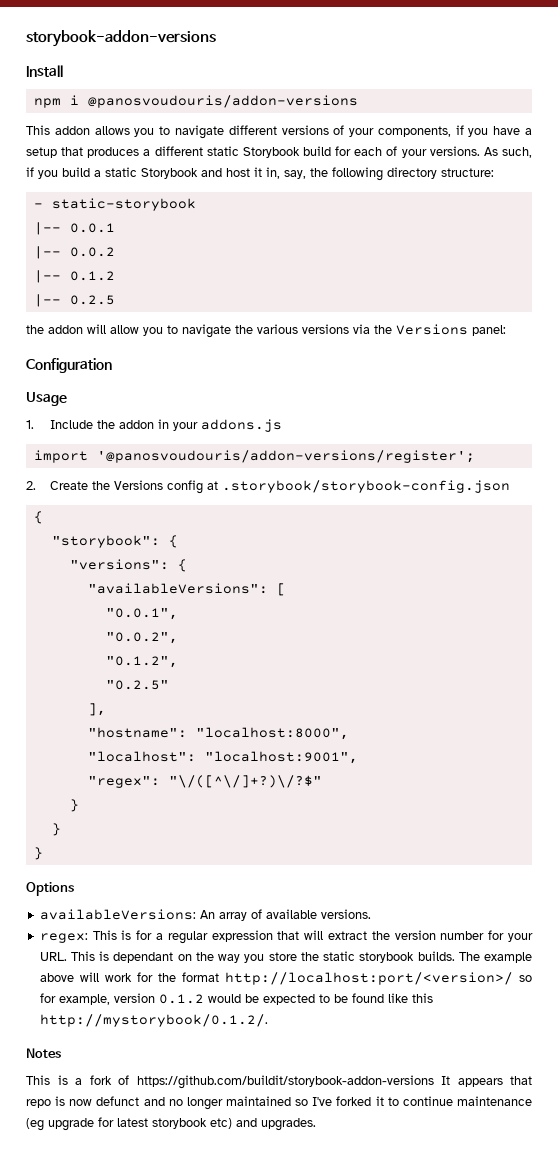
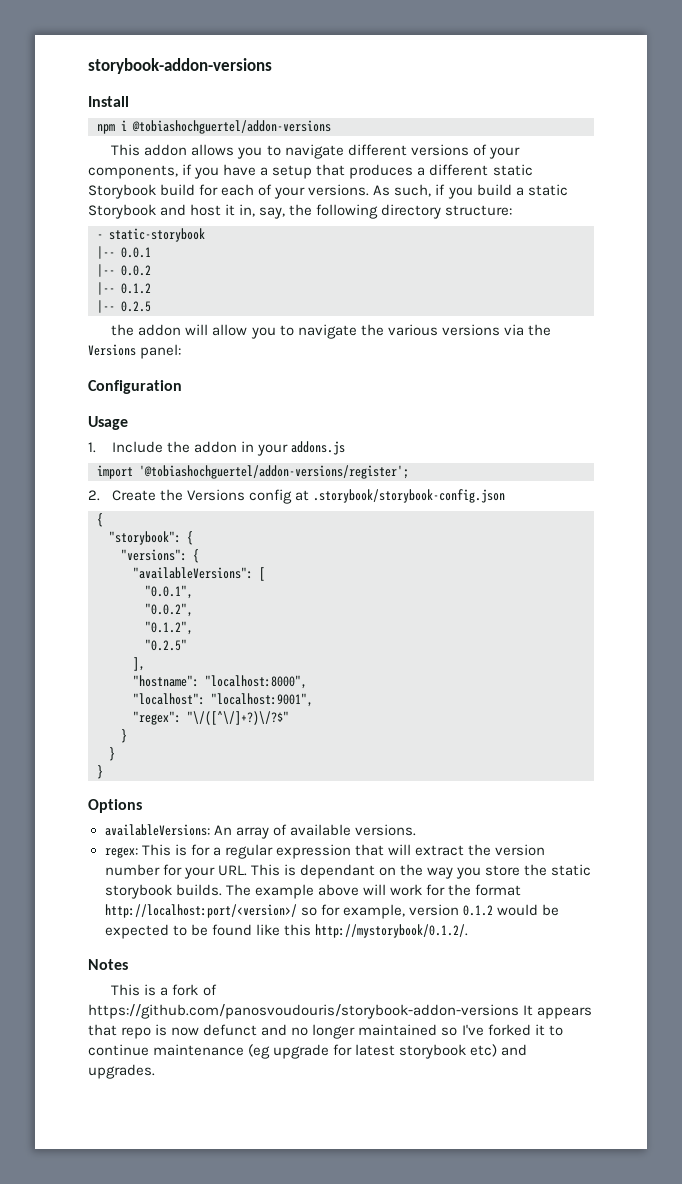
- npm i @panosvoudouris/addon-versions
+ npm i @tobiashochguertel/addon-versions
- import '@panosvoudouris/addon-versions/register';
+ import '@tobiashochguertel/addon-versions/register';
- This is a fork of https://github.com/buildit/storybook-addon-versions It appears that repo is now defunct and no longer maintained so I've forked it to continue maintenance (eg upgrade for latest storybook etc) and upgrades.
+ This is a fork of https://github.com/panosvoudouris/storybook-addon-versions It appears that repo is now defunct and no longer maintained so I've forked it to continue maintenance (eg upgrade for latest storybook etc) and upgrades.

